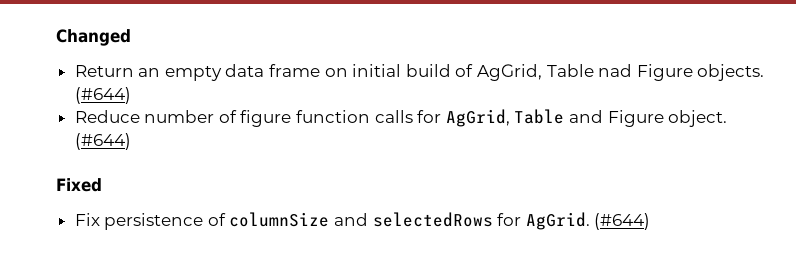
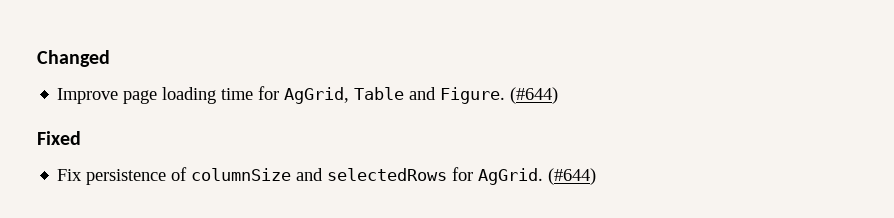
- Return an empty data frame on initial build of AgGrid, Table nad Figure objects. (#644)
- Reduce number of figure function calls for AgGrid, Table and Figure object.
+ Improve page loading time for AgGrid, Table and Figure.

